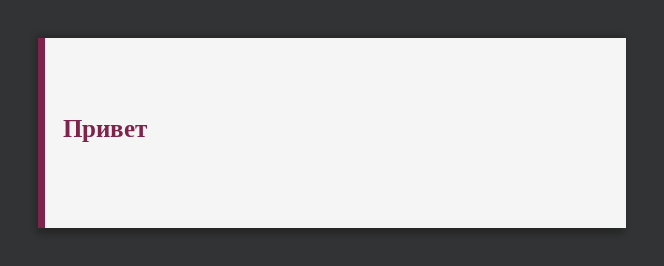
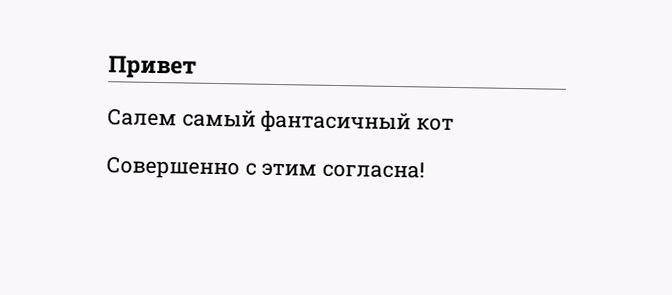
+ Салем самый фантасичный кот
+ Совершенно с этим согласна!

